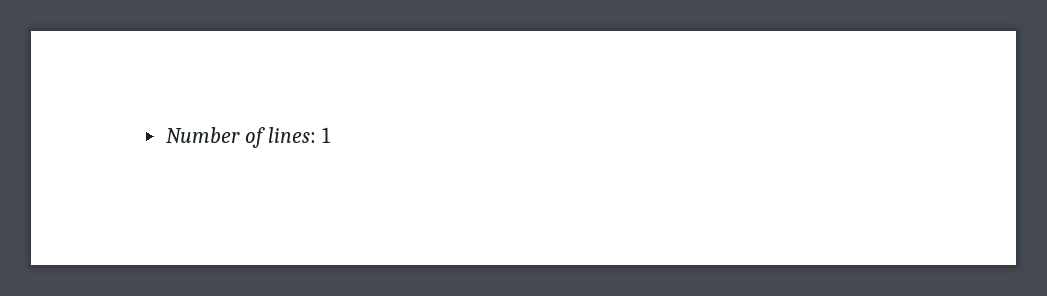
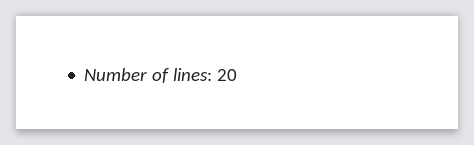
- Number of lines: 1
+ Number of lines: 20

